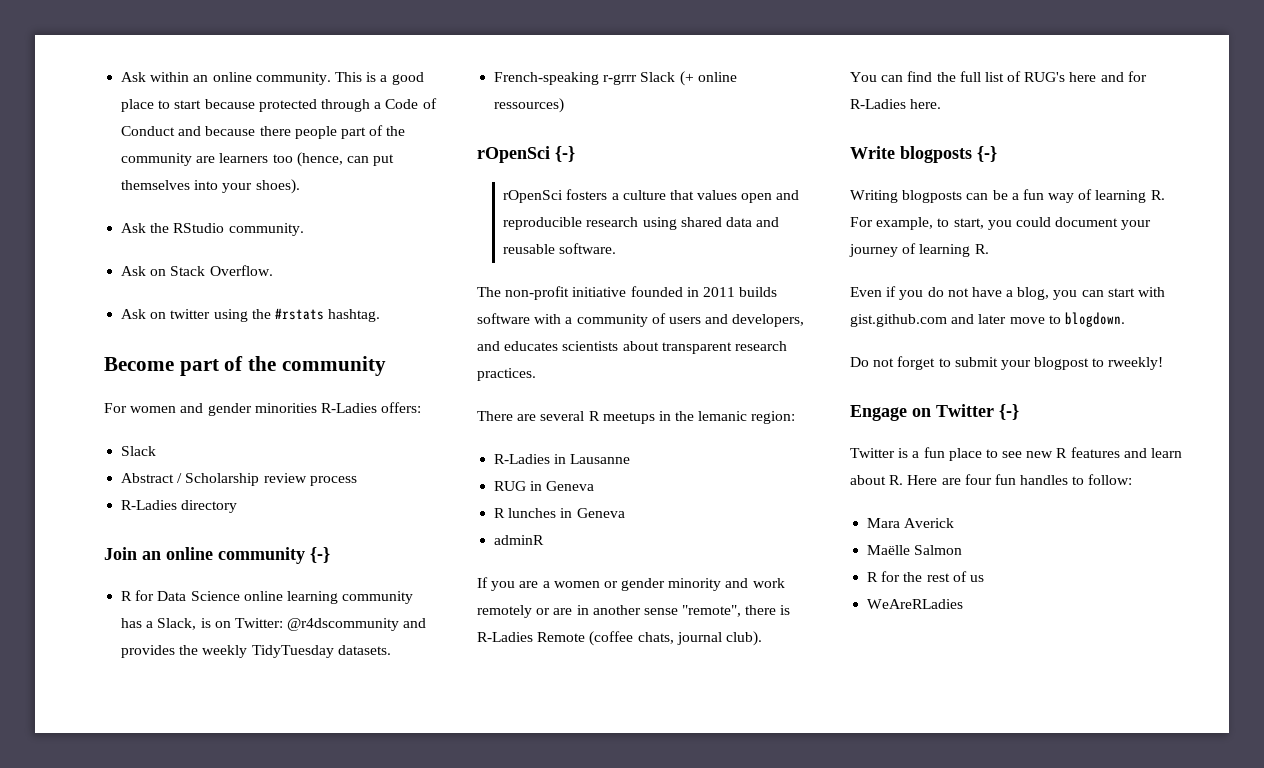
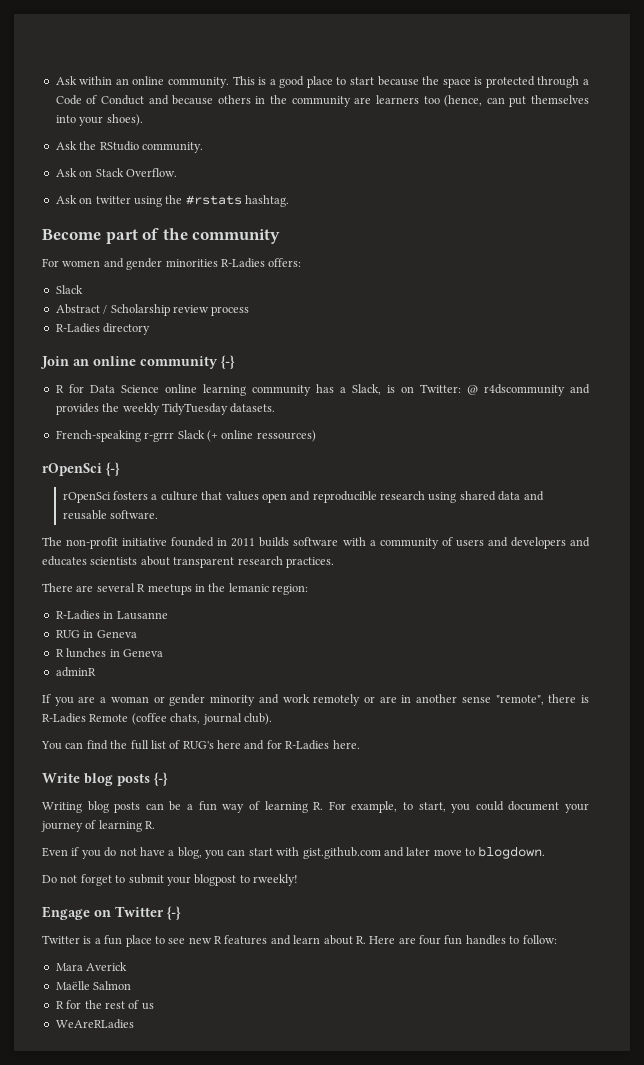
- This is a good place to start because protected through a Code of Conduct and because there people part of the community are learners too (hence, can put themselves into your shoes).
+ This is a good place to start because the space is protected through a Code of Conduct and because others in the community are learners too (hence, can put themselves into your shoes).
- R for Data Science online learning community has a Slack, is on Twitter: @r4dscommunity and provides the weekly TidyTuesday datasets.
+ R for Data Science online learning community has a Slack, is on Twitter: @ r4dscommunity and provides the weekly TidyTuesday datasets.
- The non-profit initiative founded in 2011 builds software with a community of users and developers, and educates scientists about transparent research practices.
+ The non-profit initiative founded in 2011 builds software with a community of users and developers and educates scientists about transparent research practices.
- If you are a women or gender minority and work remotely or are in another sense "remote", there is R-Ladies Remote (coffee chats, journal club).
+ If you are a woman or gender minority and work remotely or are in another sense "remote", there is R-Ladies Remote (coffee chats, journal club).
- Write blogposts {-}
+ Write blog posts {-}
- Writing blogposts can be a fun way of learning R. For example, to start, you could document your journey of learning R.
+ Writing blog posts can be a fun way of learning R. For example, to start, you could document your journey of learning R.

